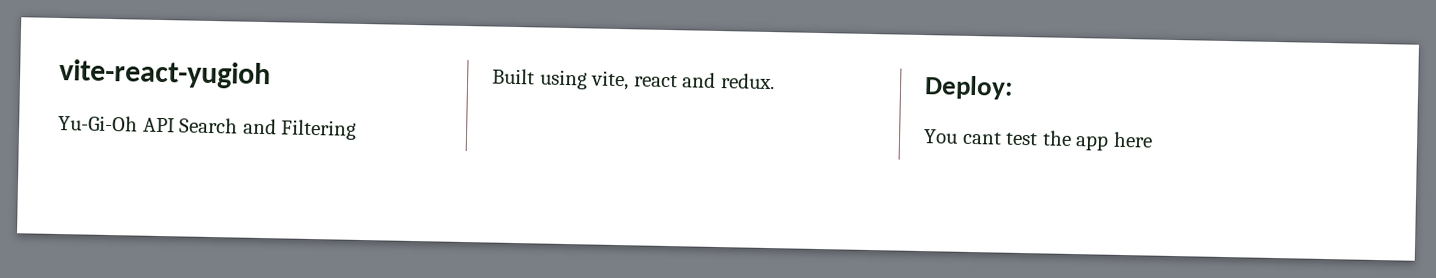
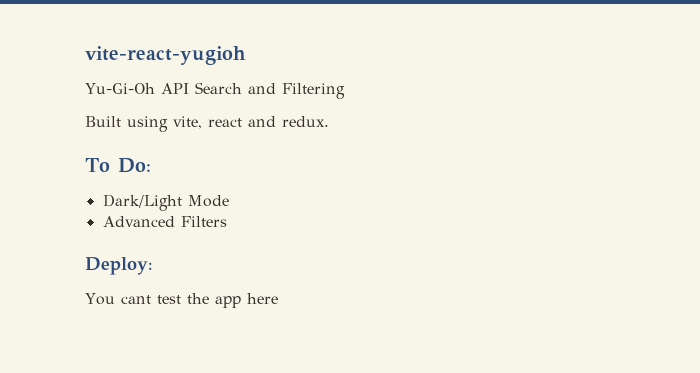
+ To Do:
+ Dark/Light Mode
+ Advanced Filters

